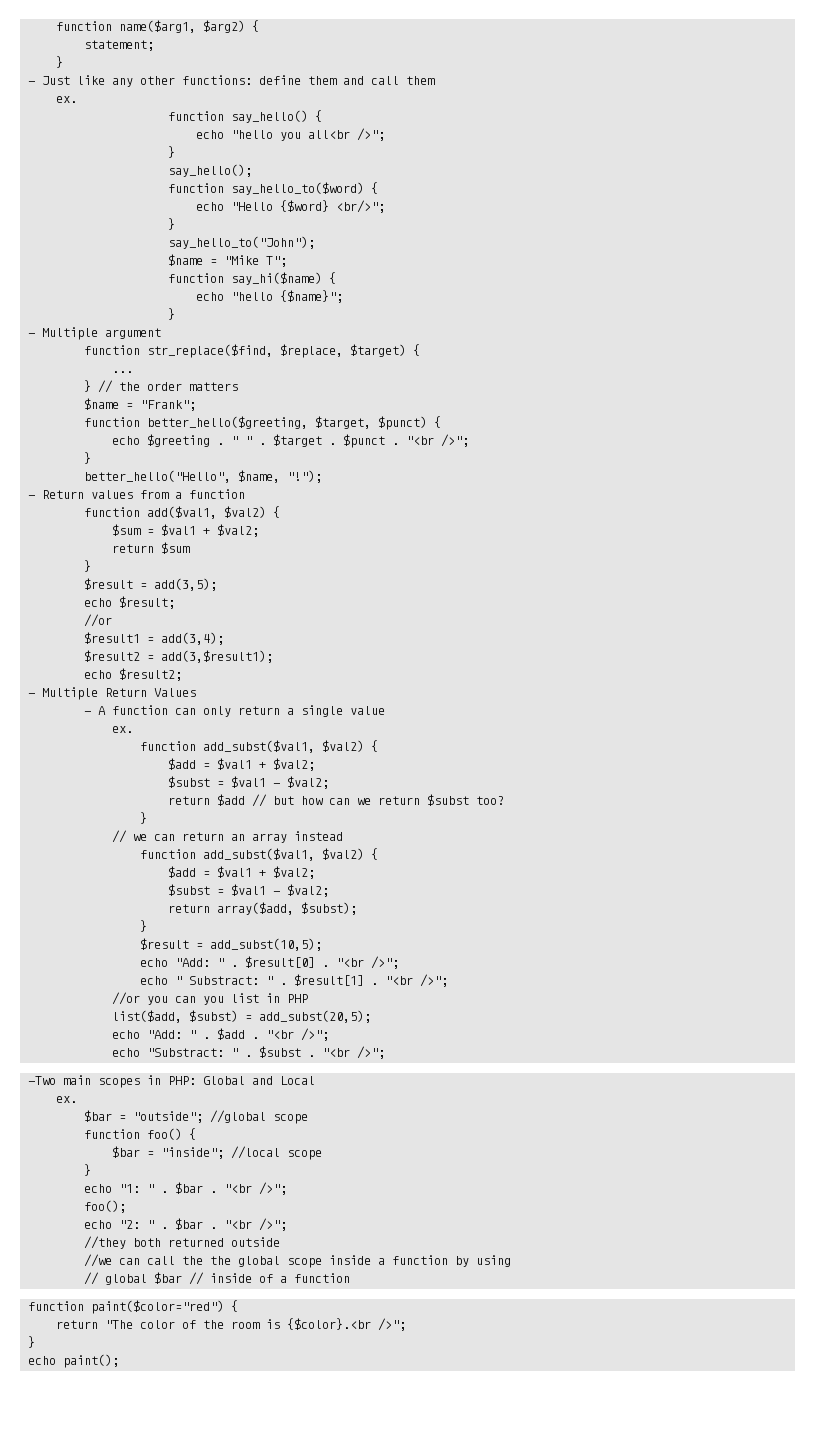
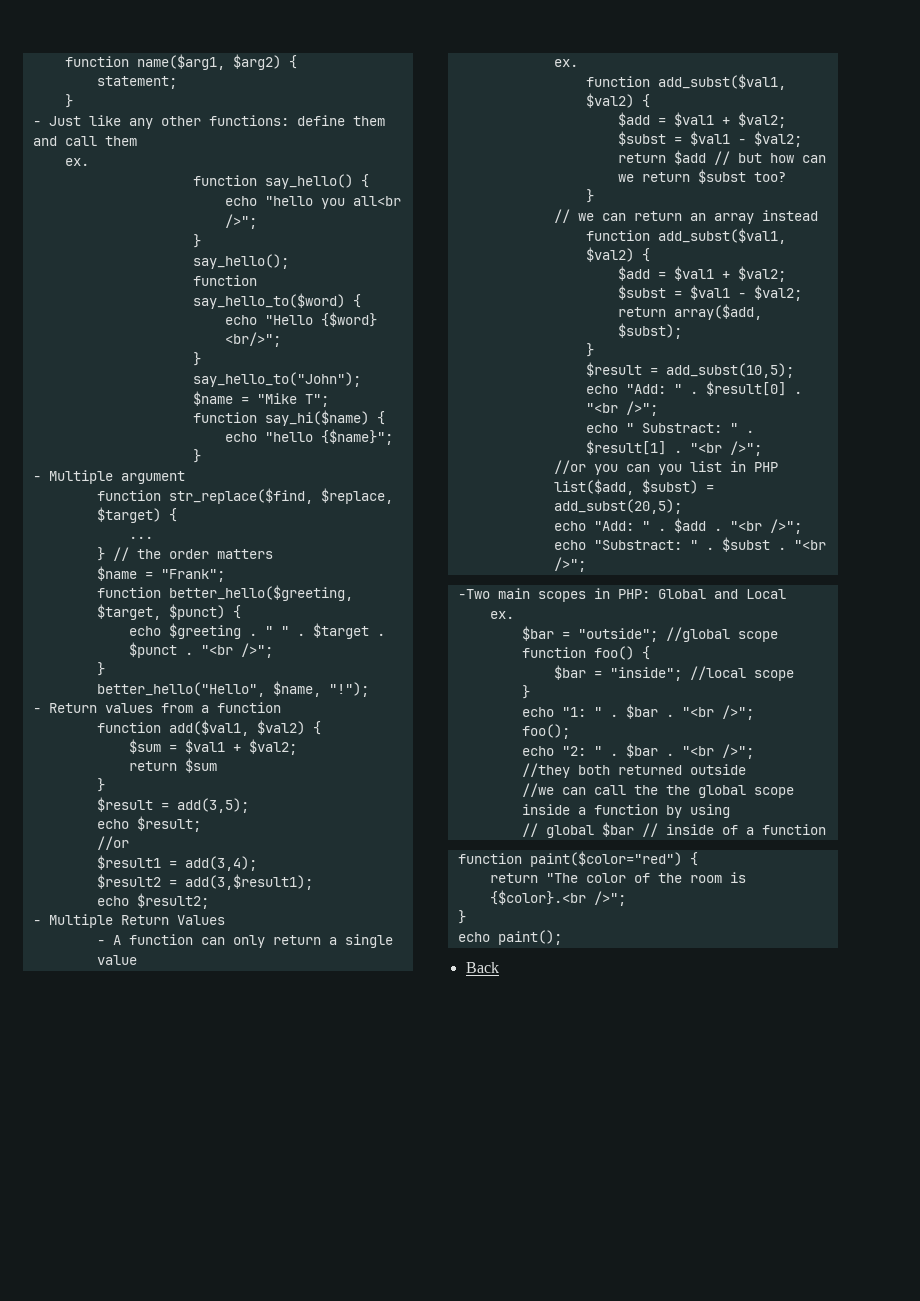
+ Back

